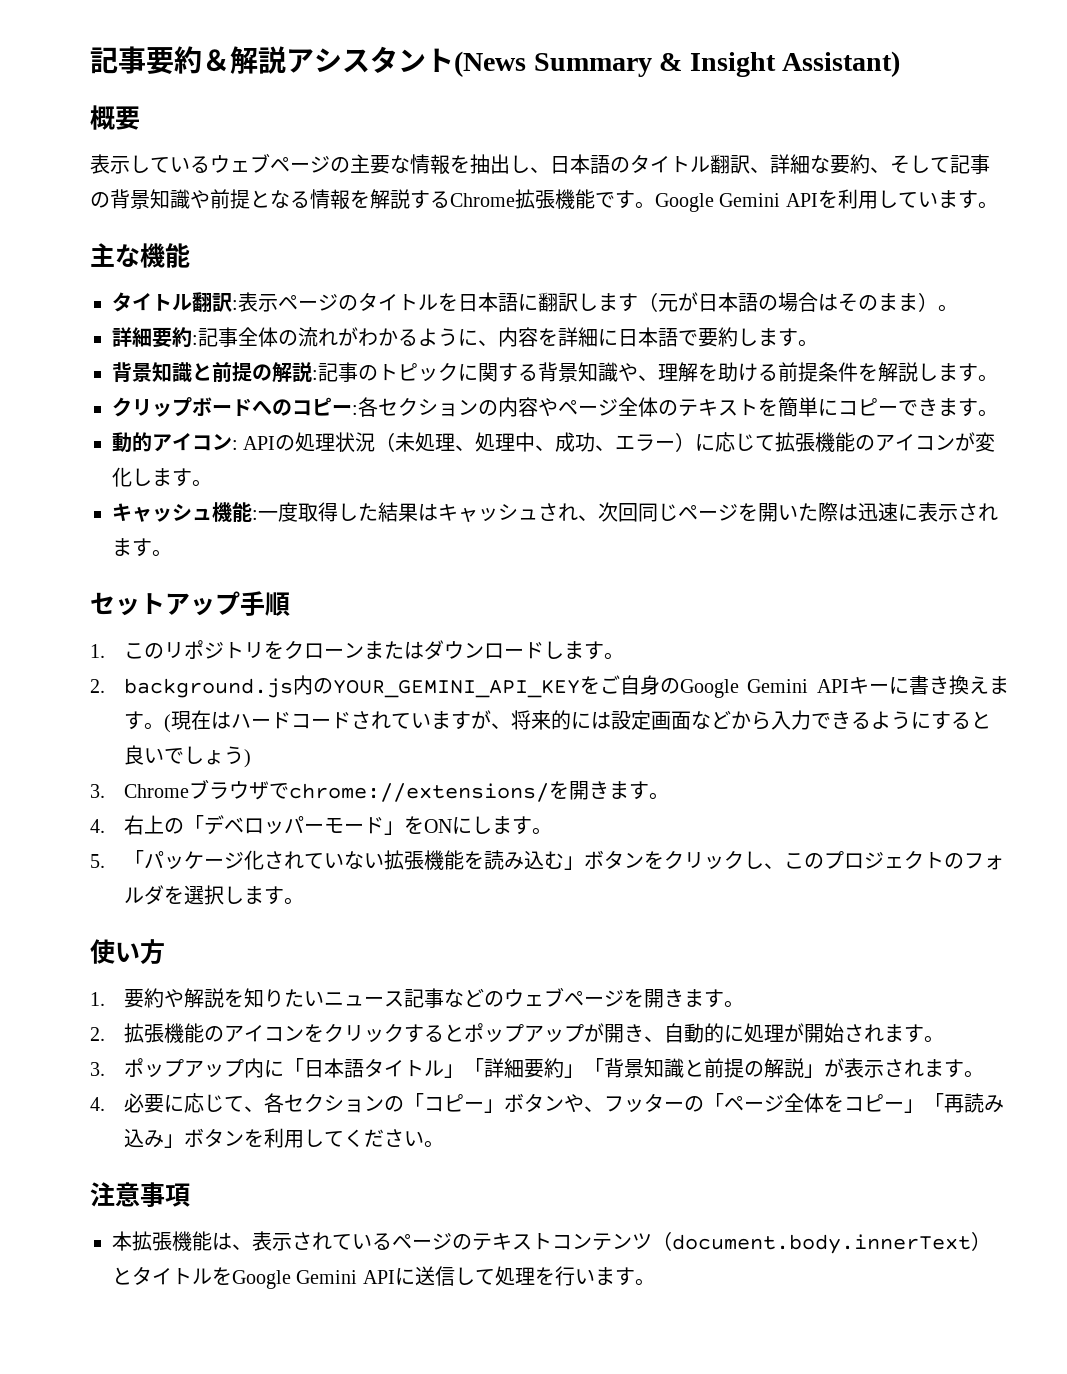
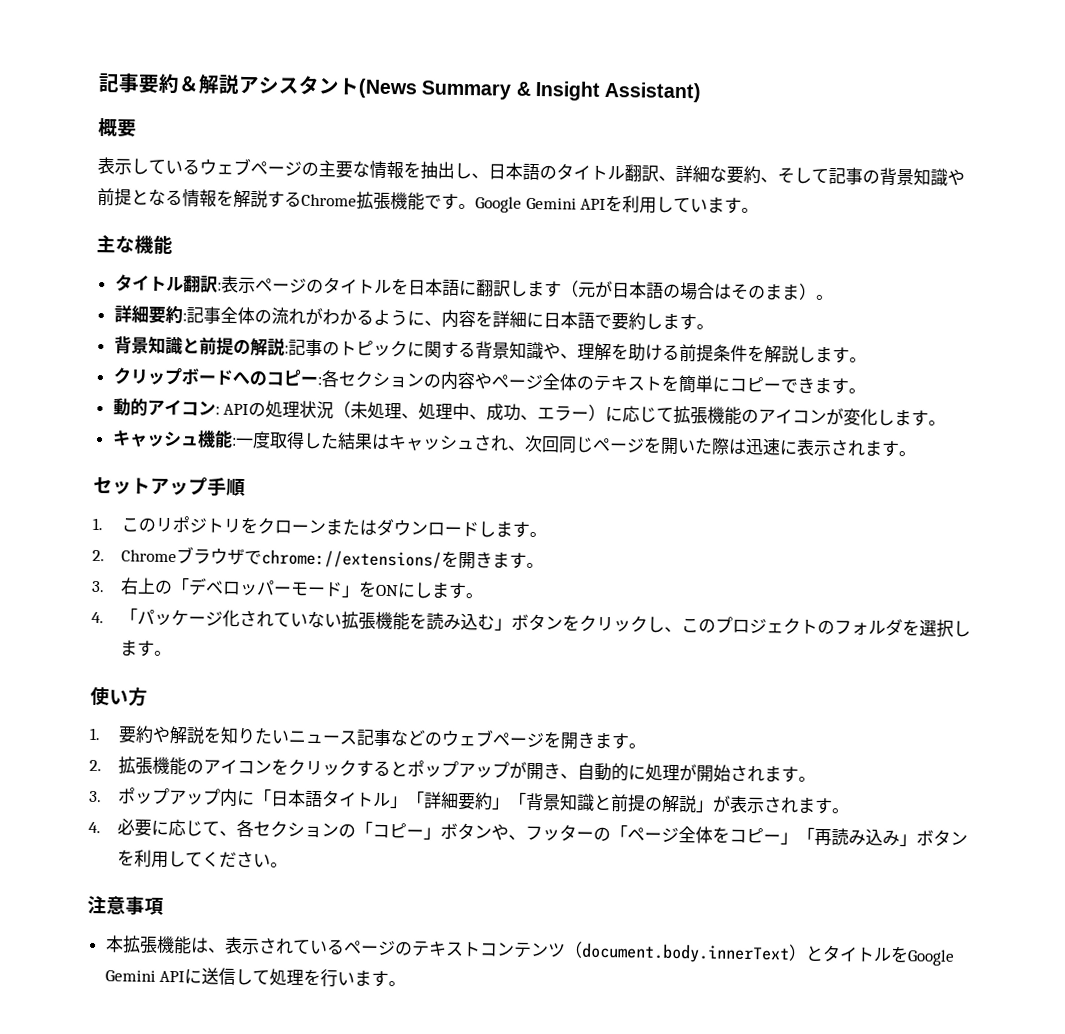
- 2. background.js内のYOUR_GEMINI_API_KEYをご自身のGoogle Gemini APIキーに書き換えます。(現在はハードコードされていますが、将来的には設定画面などから入力できるようにすると良いでしょう)
- 3. Chromeブラウザでchrome://extensions/を開きます。
+ 2. Chromeブラウザでchrome://extensions/を開きます。
- 4.右上の「デベロッパーモード」をONにします。
+ 3.右上の「デベロッパーモード」をONにします。
- 5.「パッケージ化されていない拡張機能を読み込む」ボタンをクリックし、このプロジェクトのフォルダを選択します。
+ 4.「パッケージ化されていない拡張機能を読み込む」ボタンをクリックし、このプロジェクトのフォルダを選択します。

